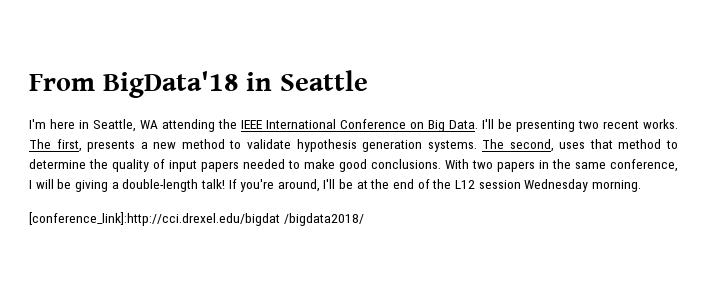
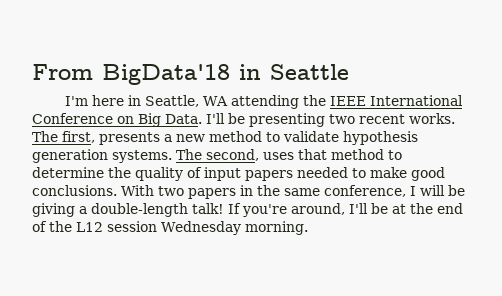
- [conference_link]:http://cci.drexel.edu/bigdat /bigdata2018/

